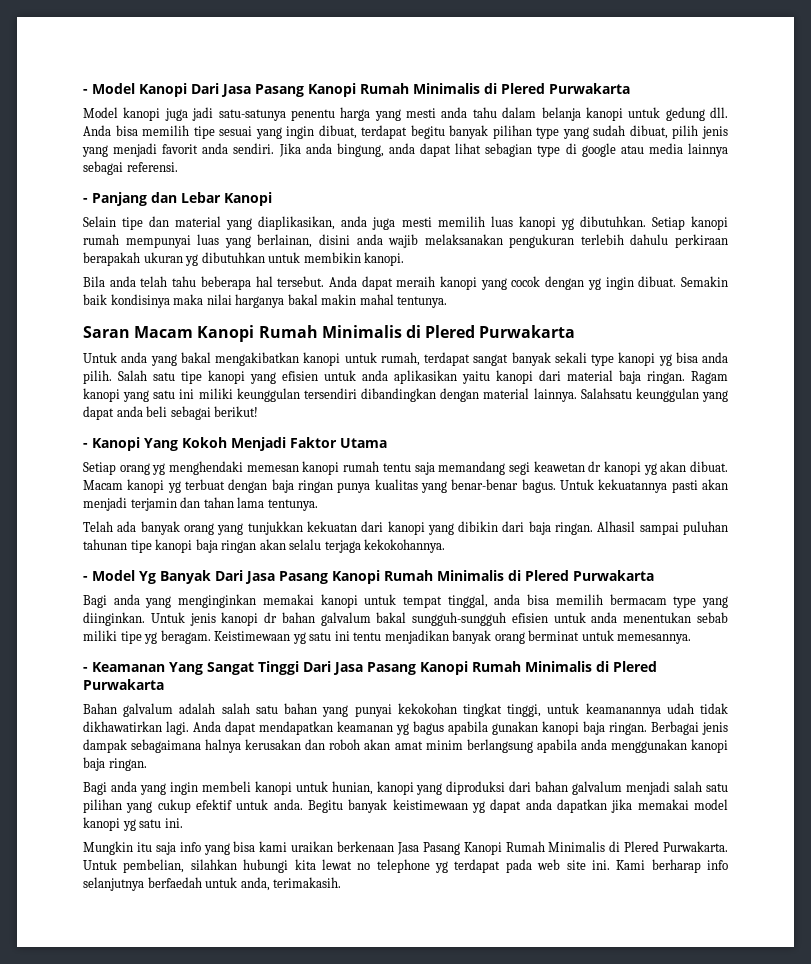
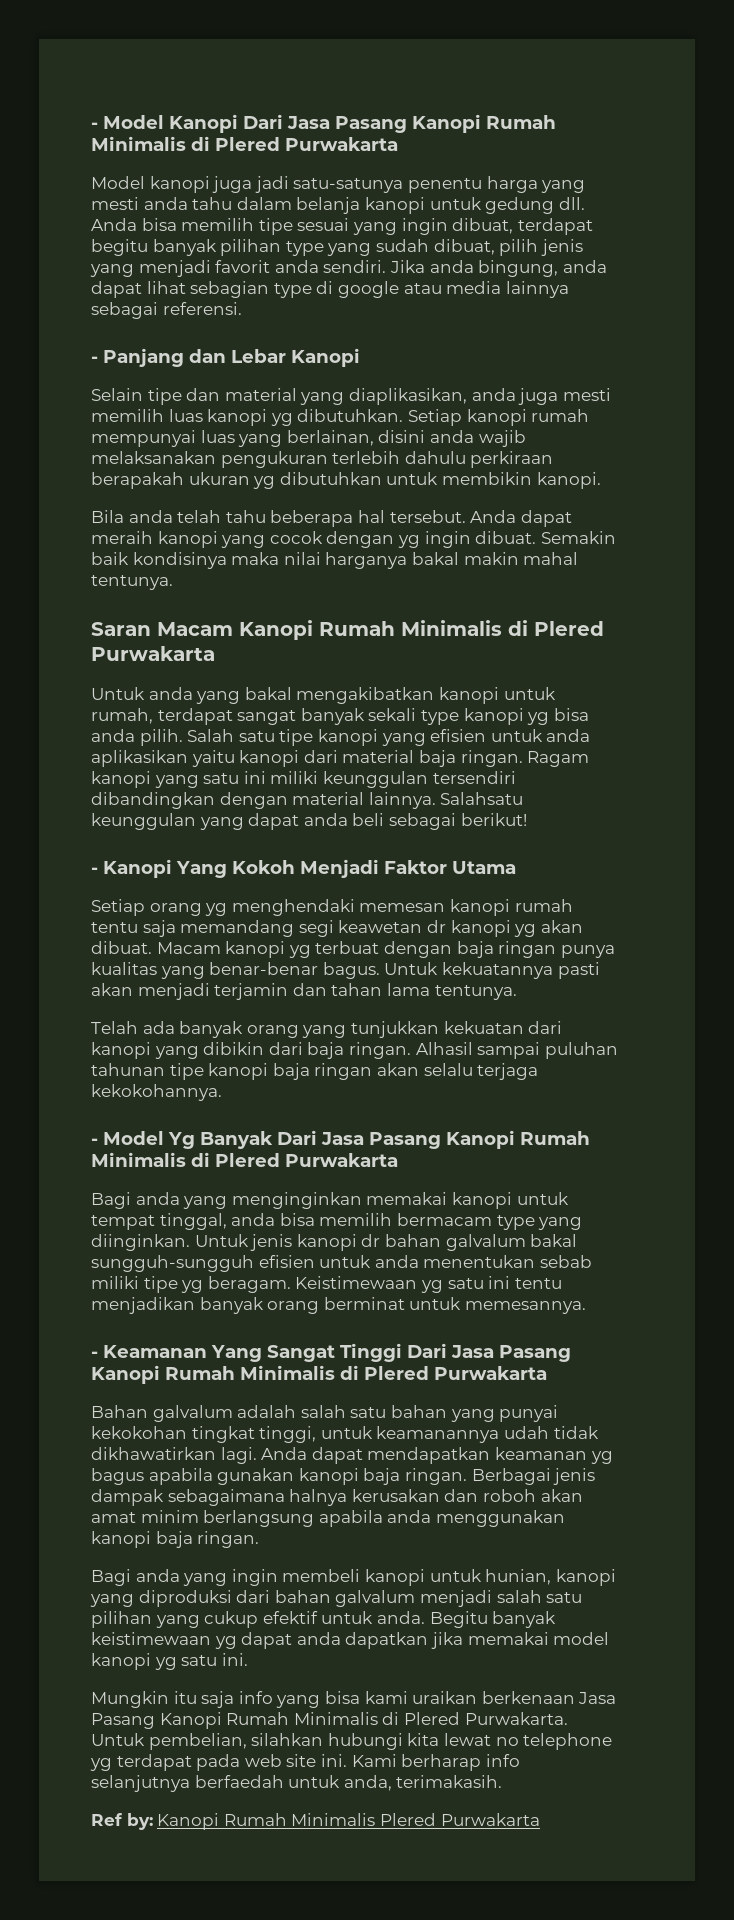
+ Ref by: Kanopi Rumah Minimalis Plered Purwakarta

